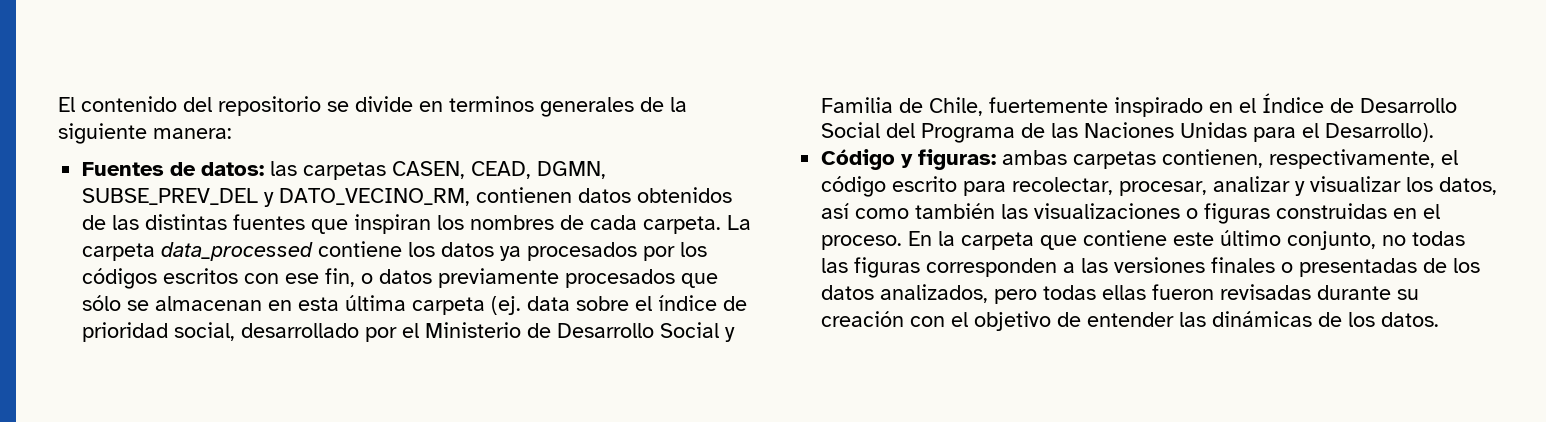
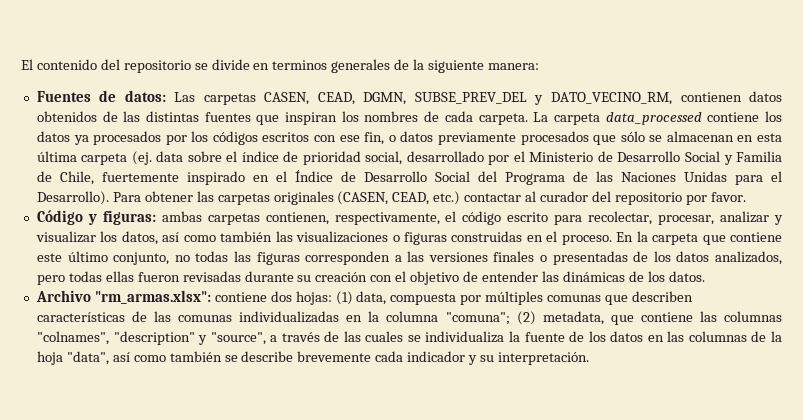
- Fuentes de datos: las carpetas CASEN, CEAD, DGMN, SUBSE_PREV_DEL y DATO_VECINO_RM, contienen datos obtenidos de las distintas fuentes que inspiran los nombres de cada carpeta.
+ Fuentes de datos: Las carpetas CASEN, CEAD, DGMN, SUBSE_PREV_DEL y DATO_VECINO_RM, contienen datos obtenidos de las distintas fuentes que inspiran los nombres de cada carpeta.
+ Para obtener las carpetas originales (CASEN, CEAD, etc.) contactar al curador del repositorio por favor.
+ Archivo "rm_armas.xlsx": contiene dos hojas: (1) data, compuesta por múltiples comunas que describen características de las comunas individualizadas en la columna "comuna"; (2) metadata, que contiene las columnas "colnames", "description" y "source", a través de las cuales se individualiza la fuente de los datos en las columnas de la hoja "data", así como también se describe brevemente cada indicador y su interpretación.

